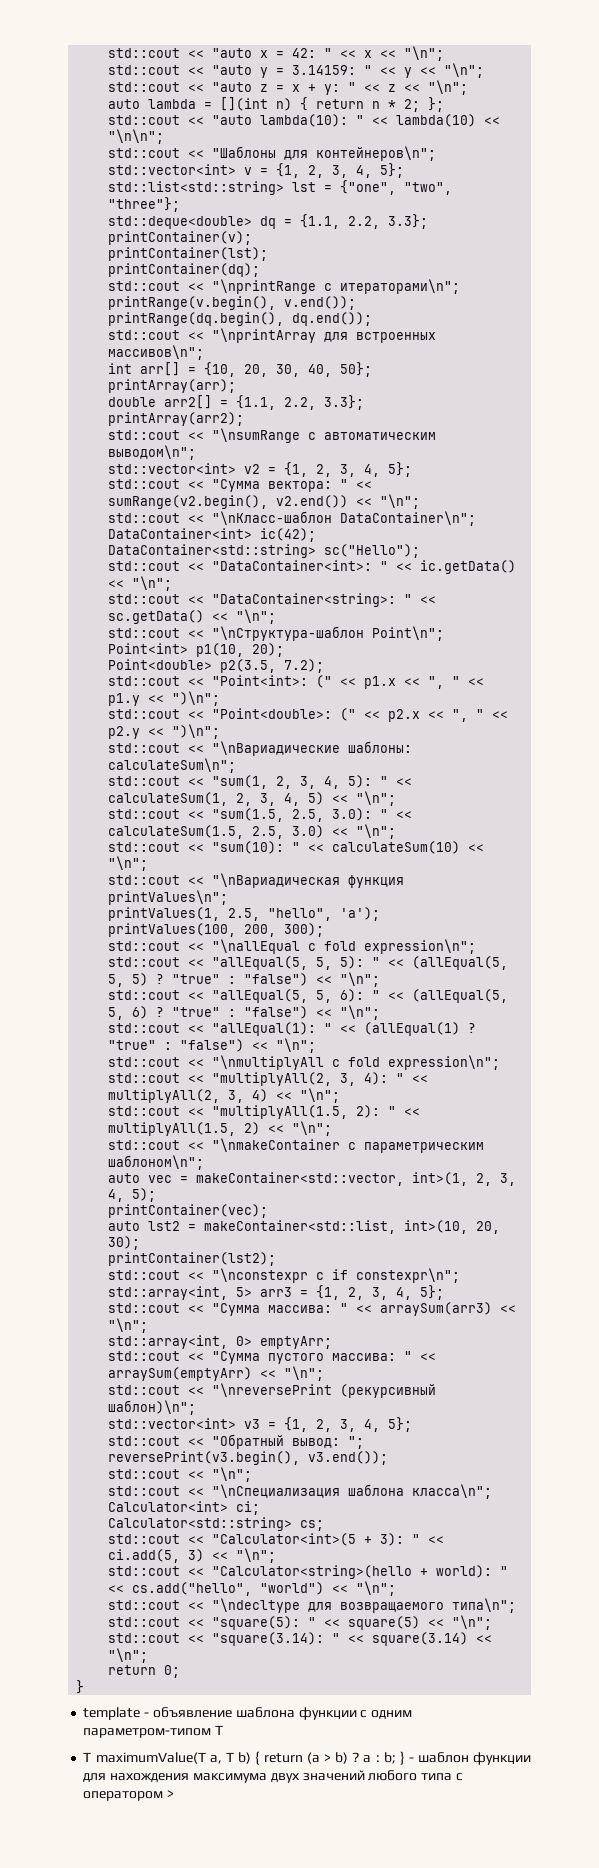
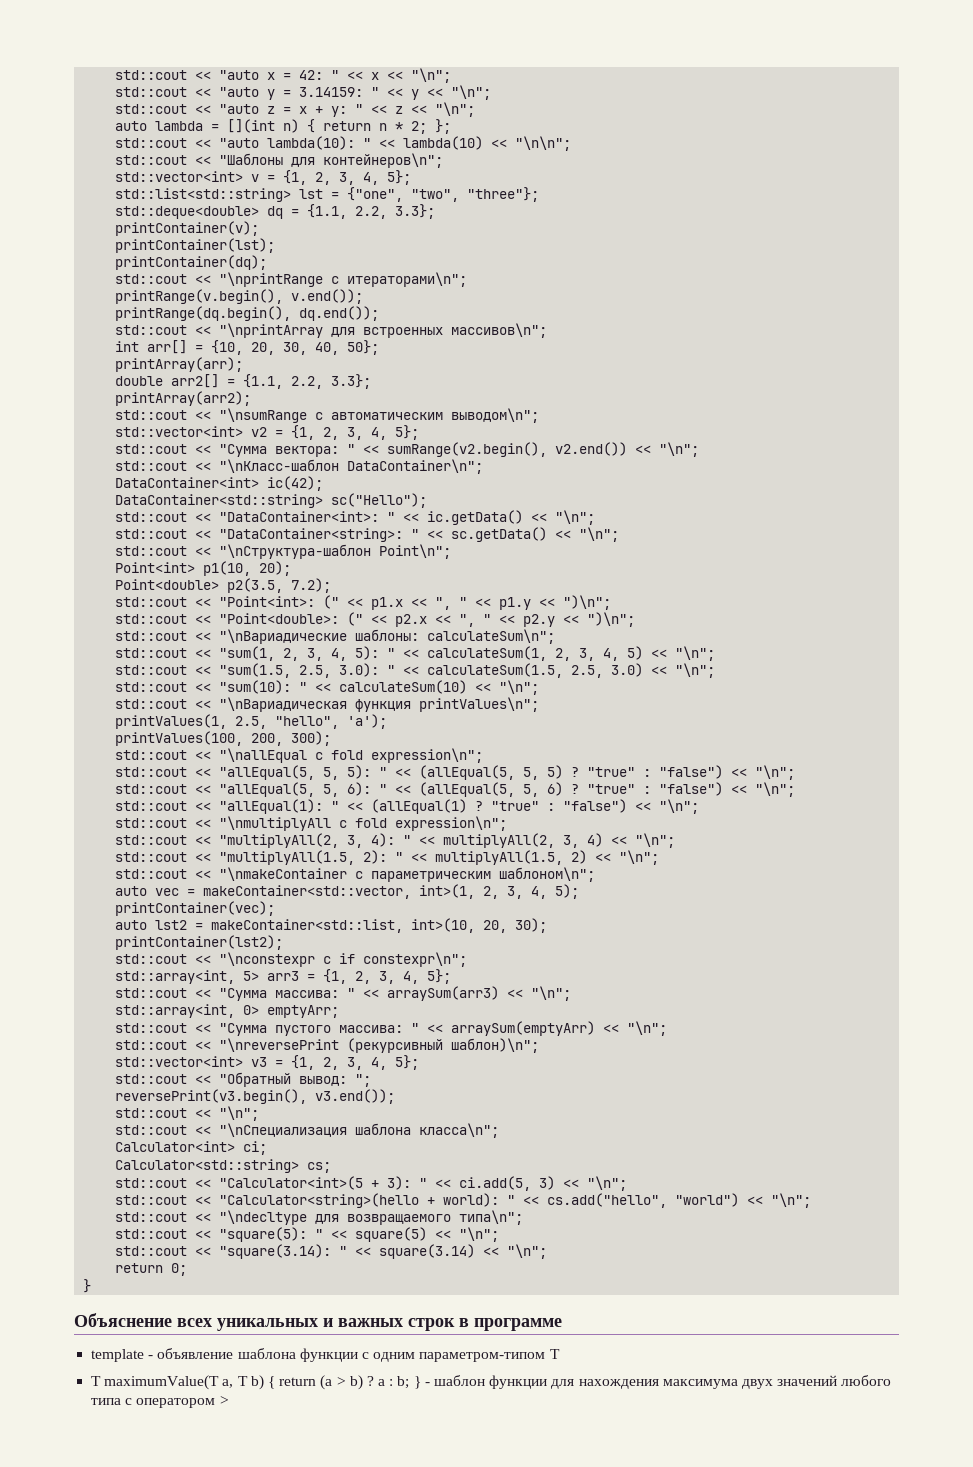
+ Объяснение всех уникальных и важных строк в программе

